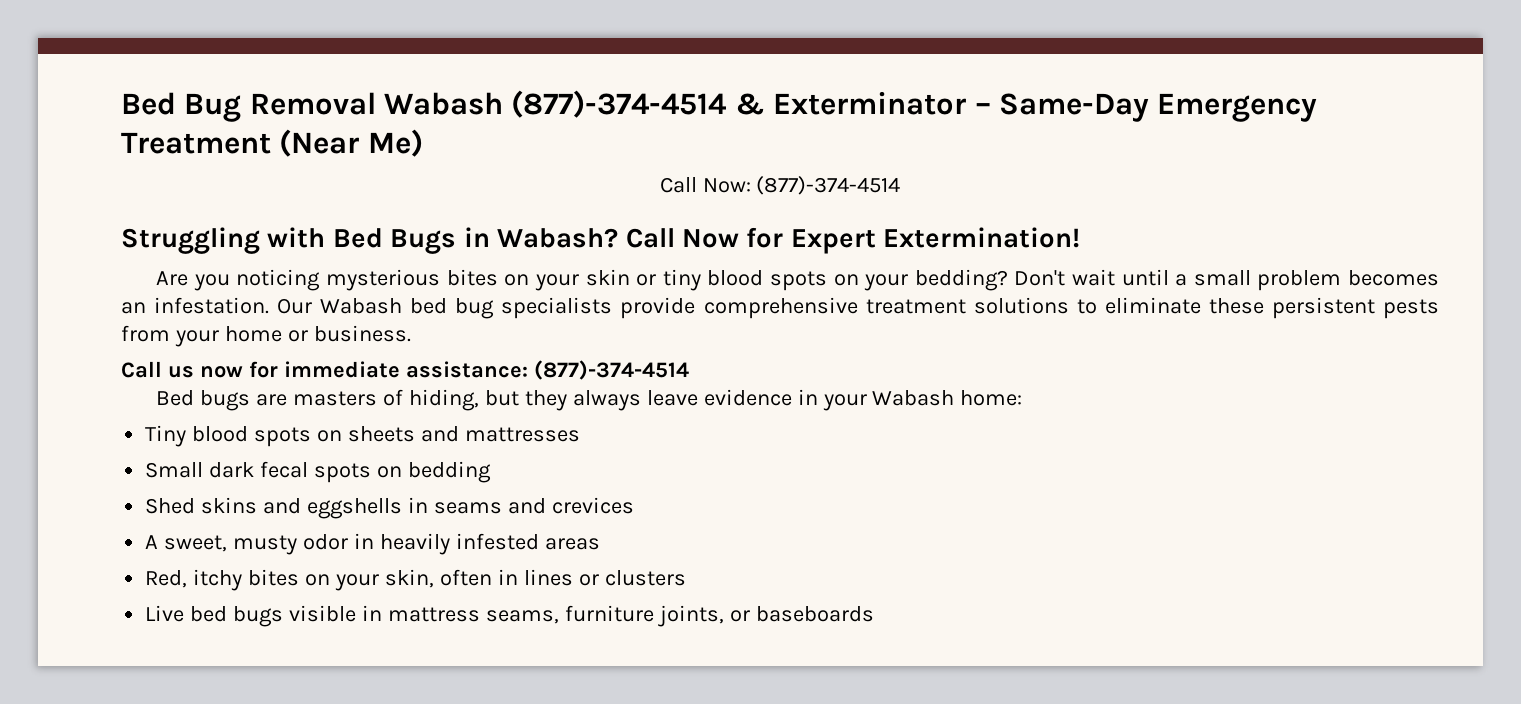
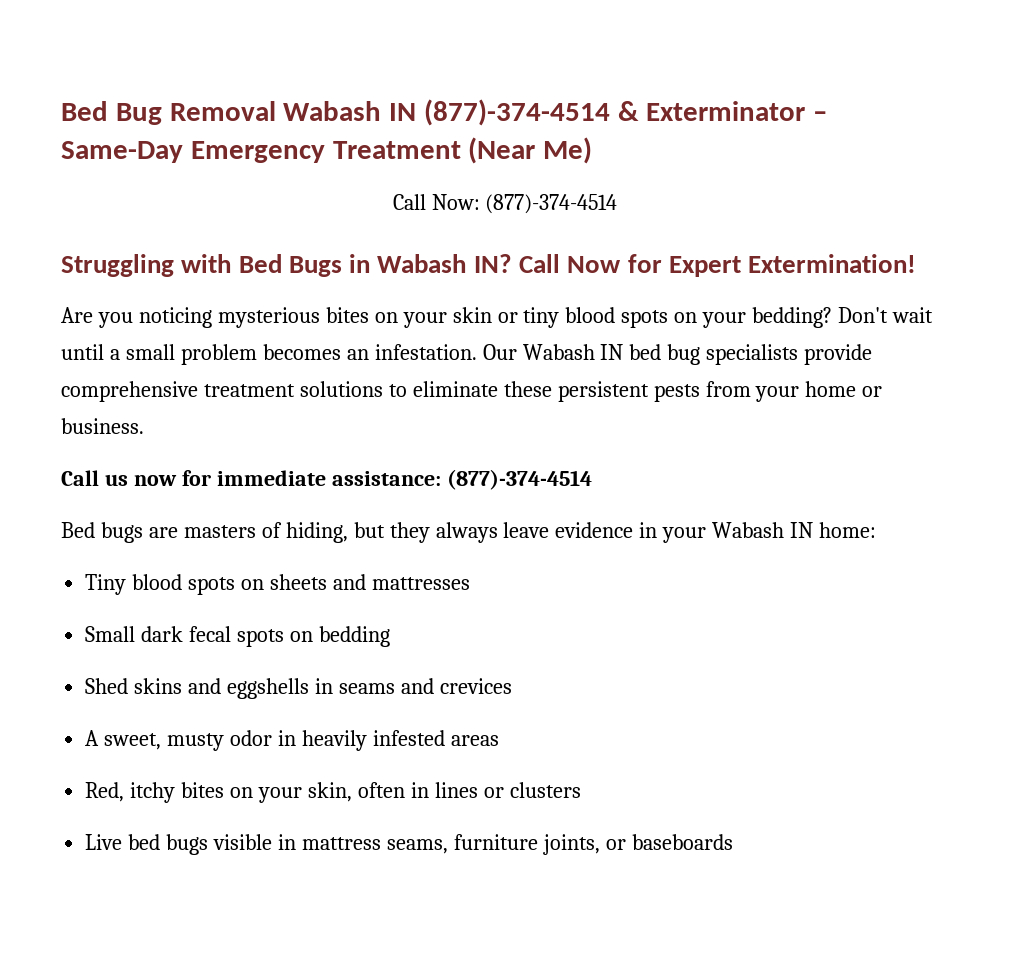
- Bed Bug Removal Wabash (877)-374-4514 & Exterminator – Same-Day Emergency Treatment (Near Me)
+ Bed Bug Removal Wabash IN (877)-374-4514 & Exterminator – Same-Day Emergency Treatment (Near Me)
- Struggling with Bed Bugs in Wabash?
+ Struggling with Bed Bugs in Wabash IN?
- Our Wabash bed bug specialists provide comprehensive treatment solutions to eliminate these persistent pests from your home or business.
+ Our Wabash IN bed bug specialists provide comprehensive treatment solutions to eliminate these persistent pests from your home or business.
- Bed bugs are masters of hiding, but they always leave evidence in your Wabash home:
+ Bed bugs are masters of hiding, but they always leave evidence in your Wabash IN home:

